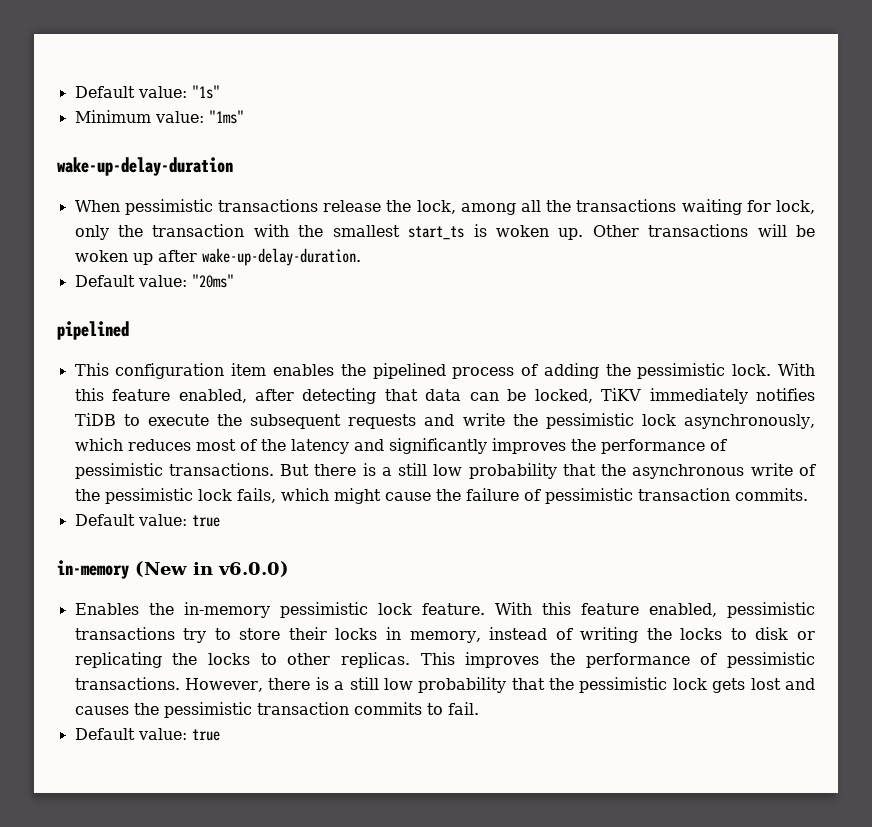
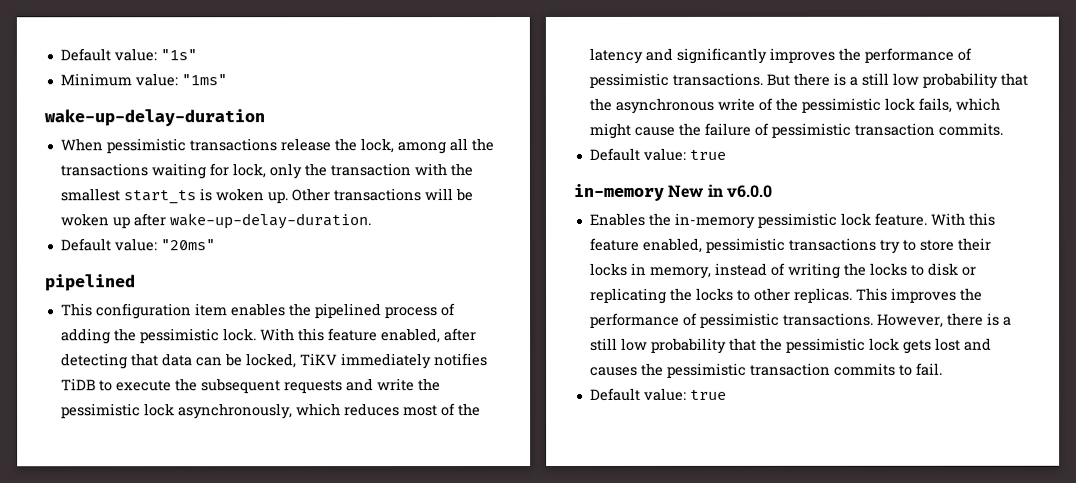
- in-memory (New in v6.0.0)
+ in-memory New in v6.0.0

